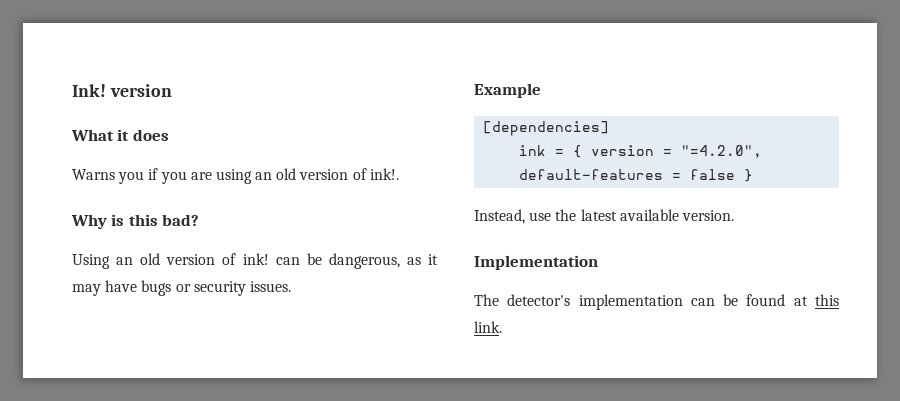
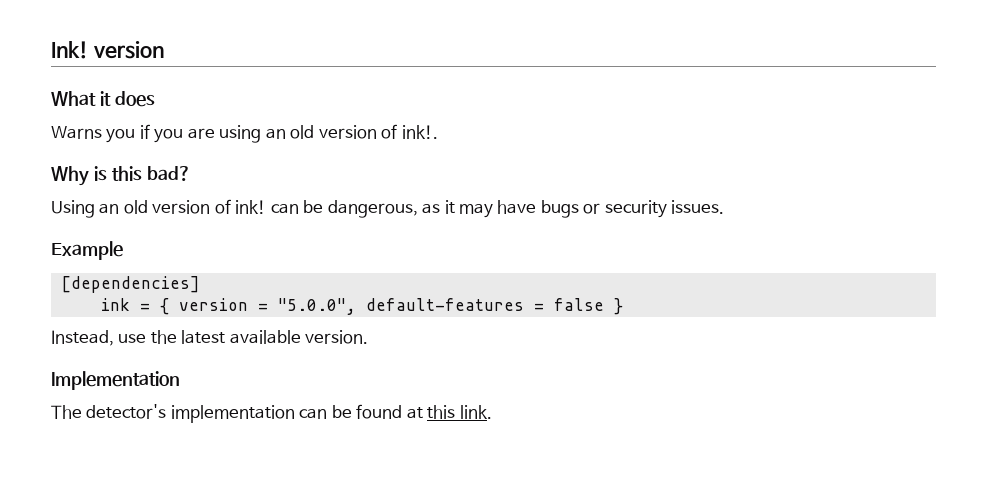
- ink = { version = "=4.2.0", default-features = false }
+ ink = { version = "5.0.0", default-features = false }

